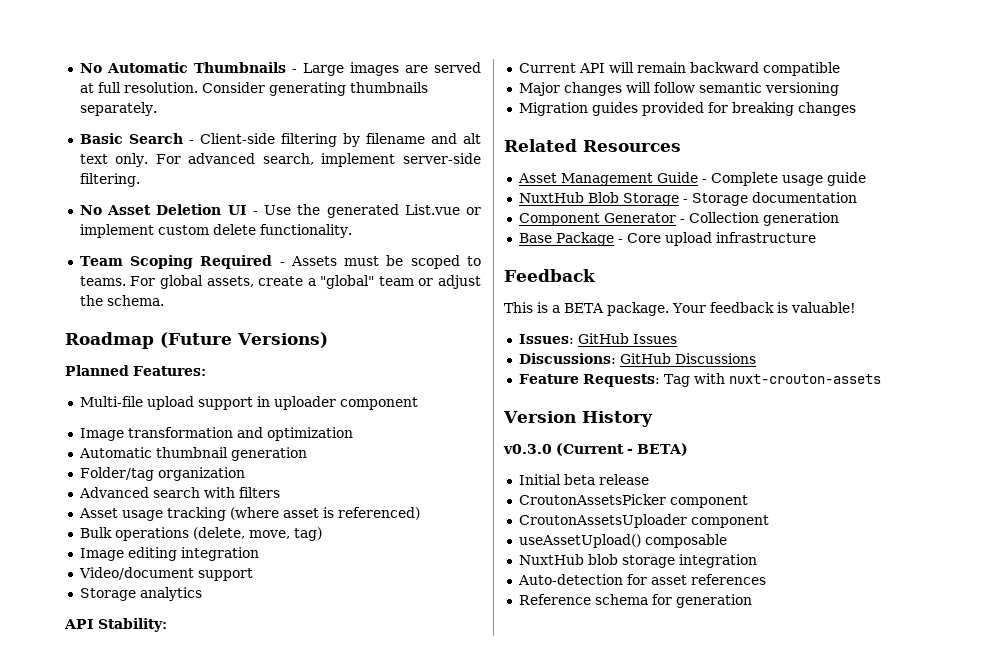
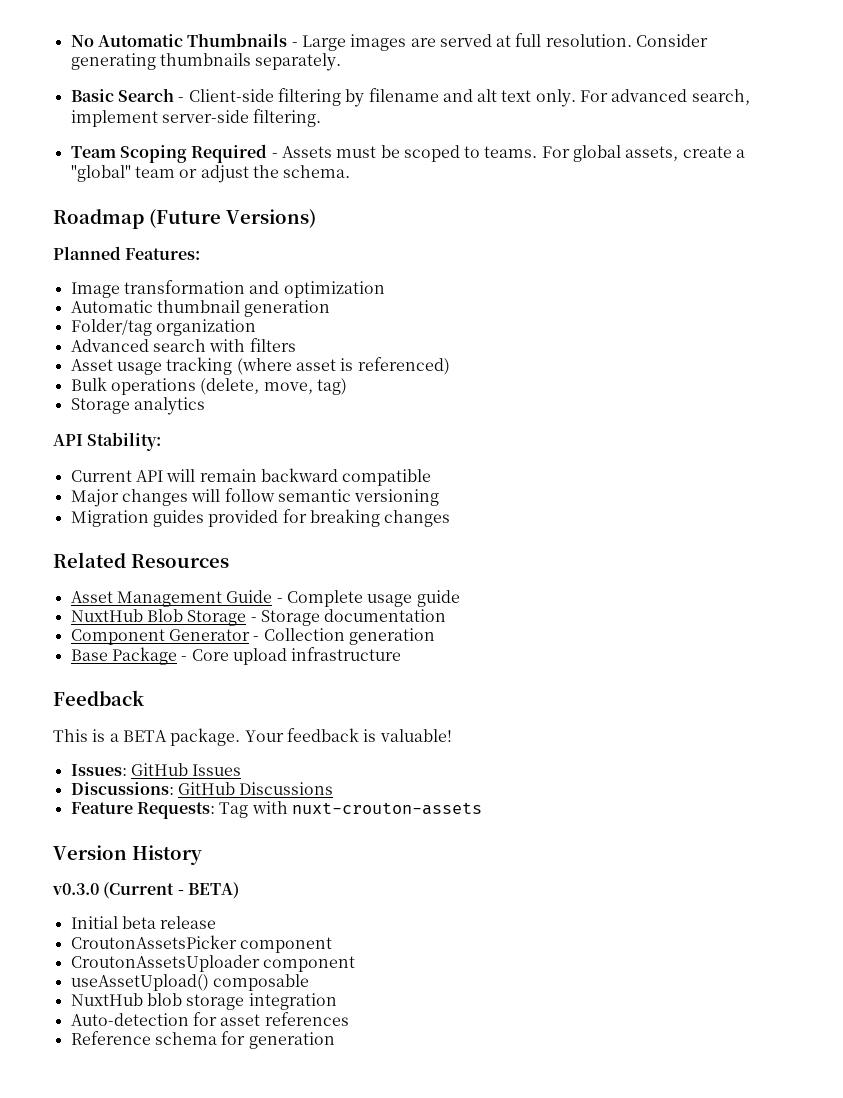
- No Asset Deletion UI - Use the generated List.vue or implement custom delete functionality.
- Multi-file upload support in uploader component
- Image editing integration
- Video/document support

